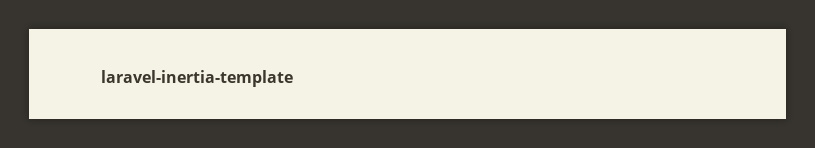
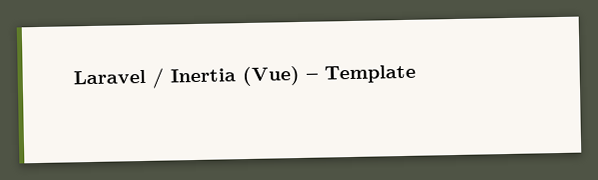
- laravel-inertia-template
+ Laravel / Inertia (Vue) – Template

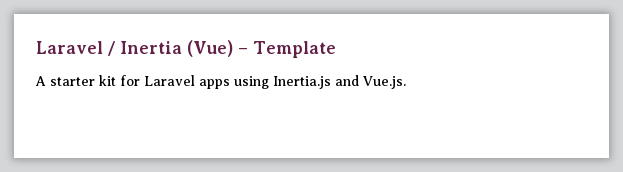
+ A starter kit for Laravel apps using Inertia.js and Vue.js.

